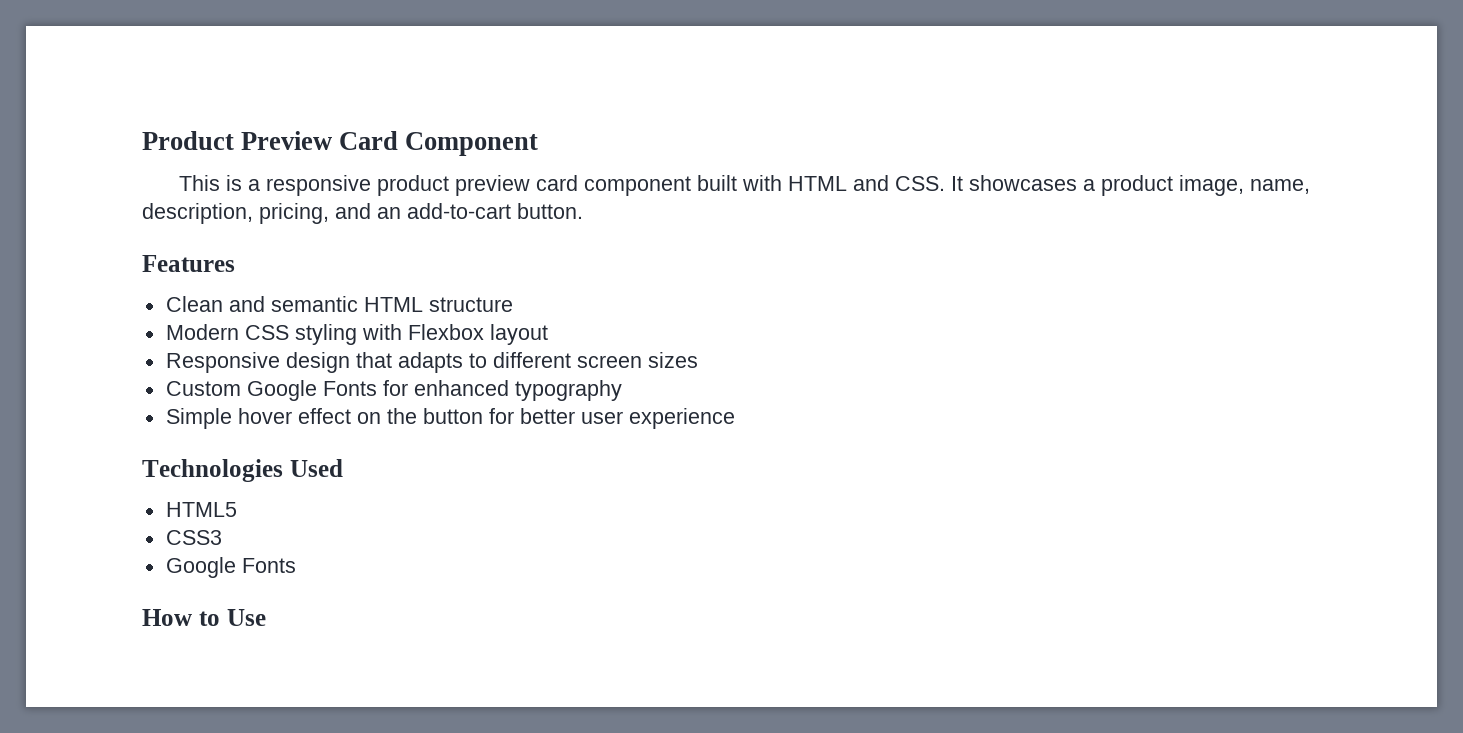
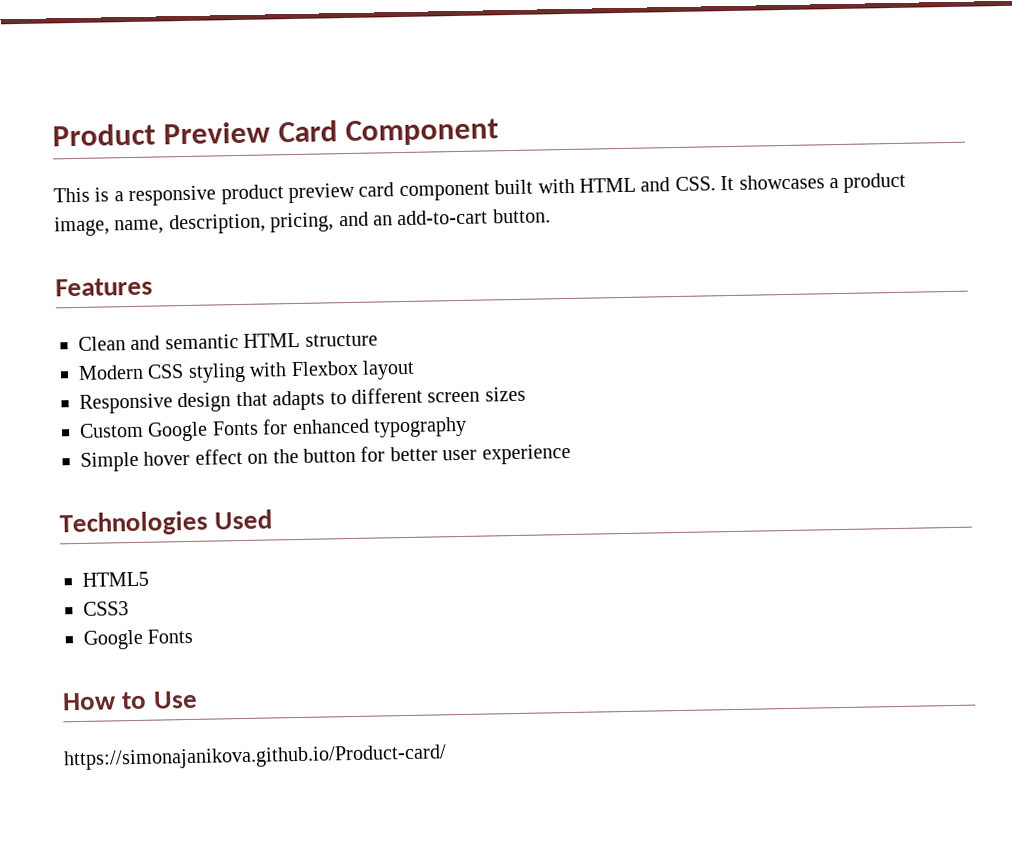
+ https://simonajanikova.github.io/Product-card/

